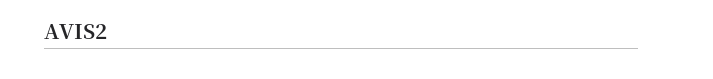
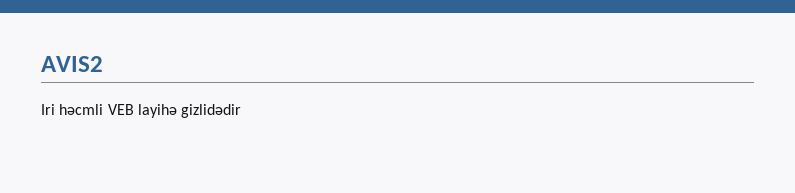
+ Iri həcmli VEB layihə gizlidədir

